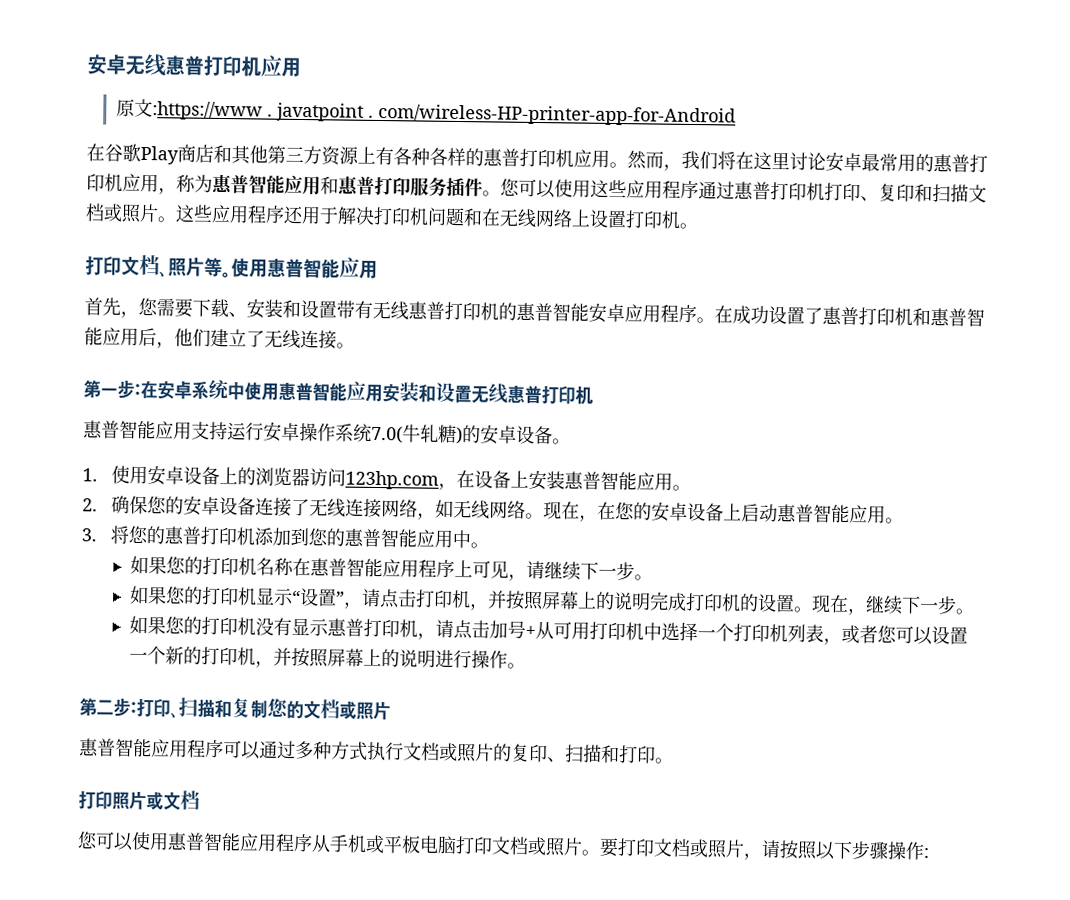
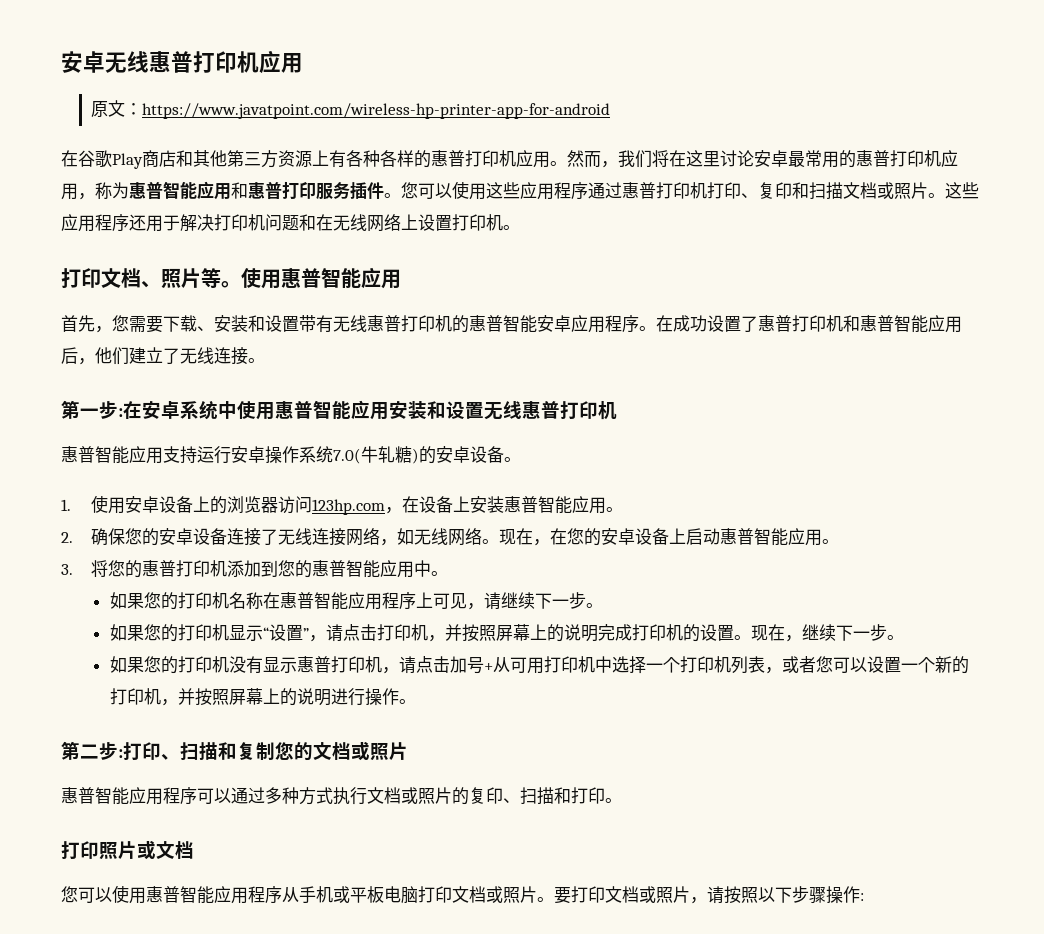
- 原文:https://www . javatpoint . com/wireless-HP-printer-app-for-Android
+ 原文：https://www.javatpoint.com/wireless-hp-printer-app-for-android

